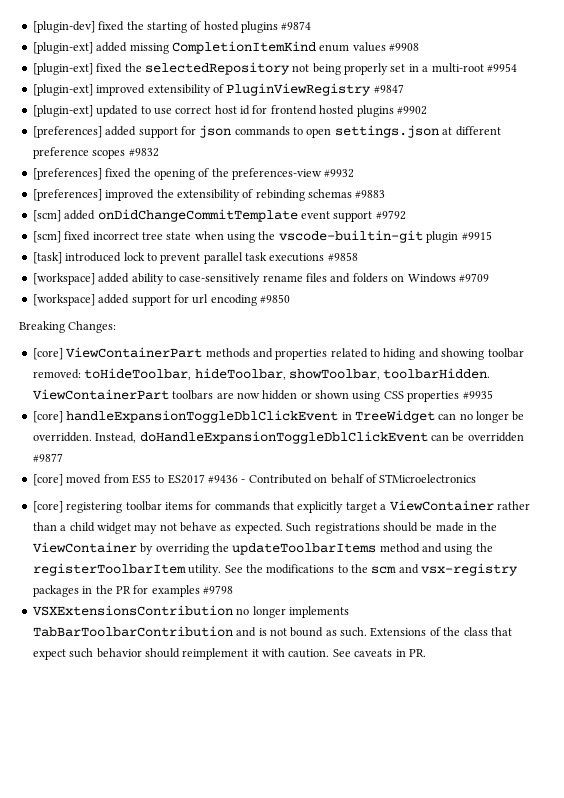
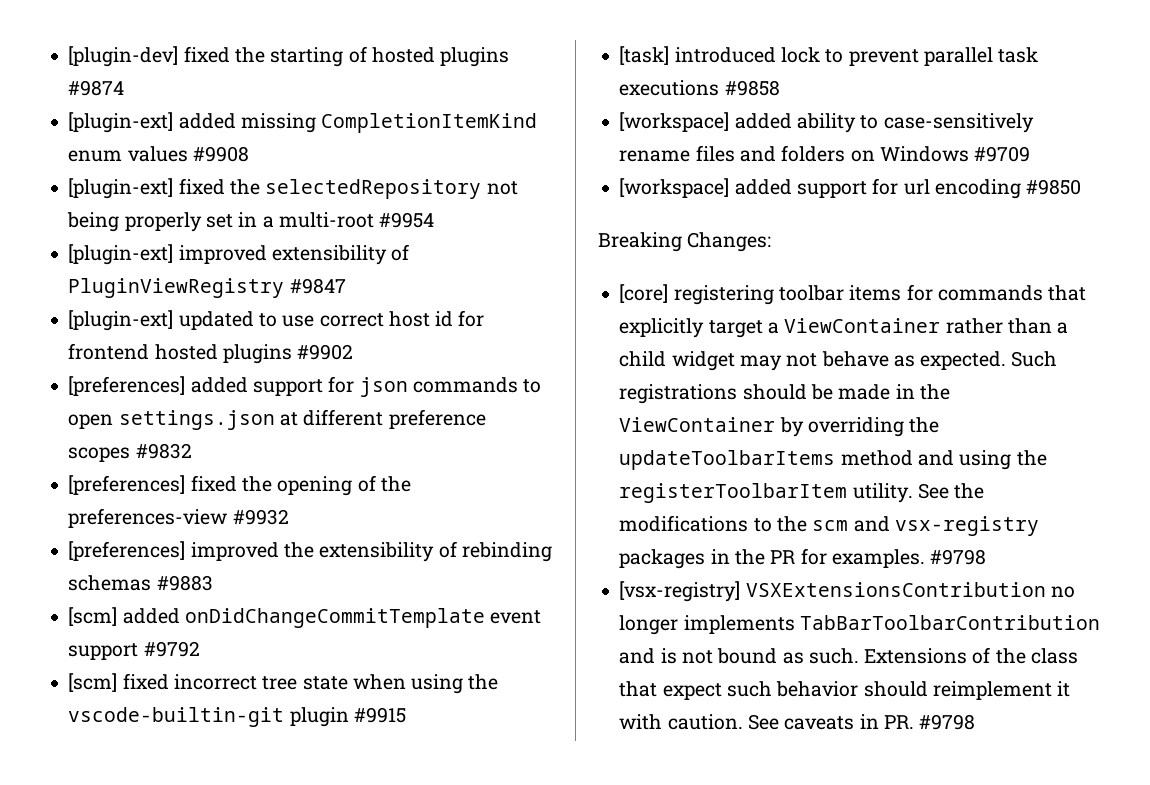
- [core] ViewContainerPart methods and properties related to hiding and showing toolbar removed: toHideToolbar, hideToolbar, showToolbar, toolbarHidden. ViewContainerPart toolbars are now hidden or shown using CSS properties #9935
- [core] handleExpansionToggleDblClickEvent in TreeWidget can no longer be overridden. Instead, doHandleExpansionToggleDblClickEvent can be overridden #9877
- [core] moved from ES5 to ES2017 #9436 - Contributed on behalf of STMicroelectronics
- See the modifications to the scm and vsx-registry packages in the PR for examples #9798
+ See the modifications to the scm and vsx-registry packages in the PR for examples. #9798
- VSXExtensionsContribution no longer implements TabBarToolbarContribution and is not bound as such.
+ [vsx-registry] VSXExtensionsContribution no longer implements TabBarToolbarContribution and is not bound as such.
- See caveats in PR.
+ See caveats in PR. #9798

